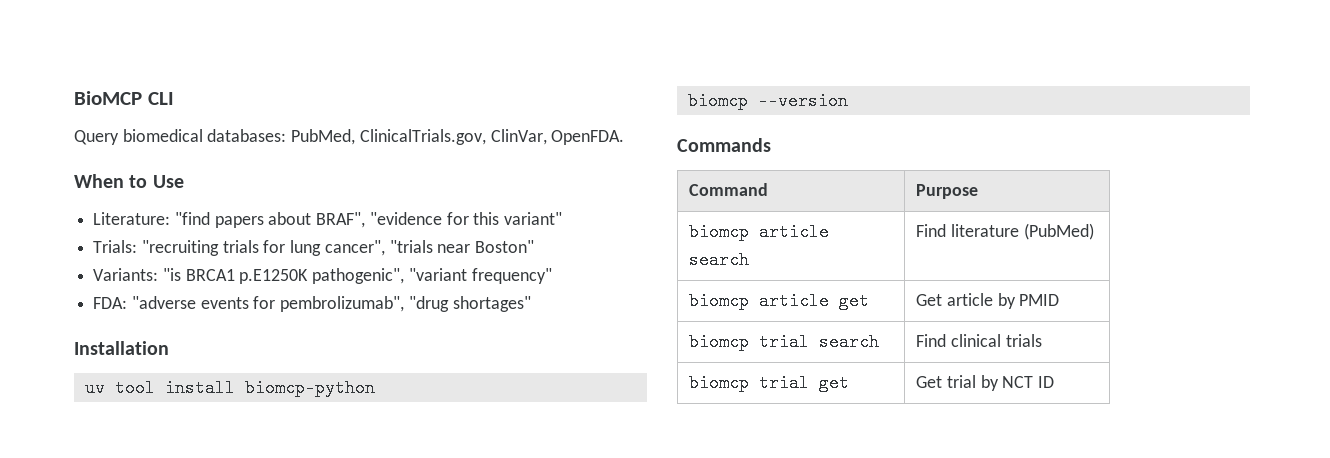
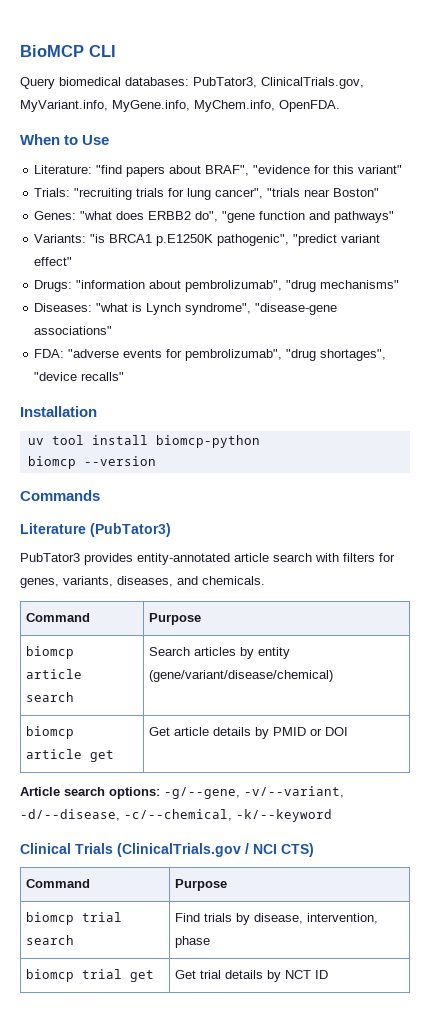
- Query biomedical databases: PubMed, ClinicalTrials.gov, ClinVar, OpenFDA.
+ Query biomedical databases: PubTator3, ClinicalTrials.gov, MyVariant.info, MyGene.info, MyChem.info, OpenFDA.
+ Genes: "what does ERBB2 do", "gene function and pathways"
- Variants: "is BRCA1 p.E1250K pathogenic", "variant frequency"
+ Variants: "is BRCA1 p.E1250K pathogenic", "predict variant effect"
+ Drugs: "information about pembrolizumab", "drug mechanisms"
+ Diseases: "what is Lynch syndrome", "disease-gene associations"
- FDA: "adverse events for pembrolizumab", "drug shortages"
+ FDA: "adverse events for pembrolizumab", "drug shortages", "device recalls"
+ Literature (PubTator3)
+ PubTator3 provides entity-annotated article search with filters for genes, variants, diseases, and chemicals.
- biomcp article search | Find literature (PubMed)
+ biomcp article search | Search articles by entity (gene/variant/disease/chemical)
- biomcp article get | Get article by PMID
+ biomcp article get | Get article details by PMID or DOI
+ Article search options: -g/--gene, -v/--variant, -d/--disease, -c/--chemical, -k/--keyword
+ Clinical Trials (ClinicalTrials.gov / NCI CTS)
+ Command | Purpose
- biomcp trial search | Find clinical trials
+ biomcp trial search | Find trials by disease, intervention, phase
- biomcp trial get | Get trial by NCT ID
+ biomcp trial get | Get trial details by NCT ID

